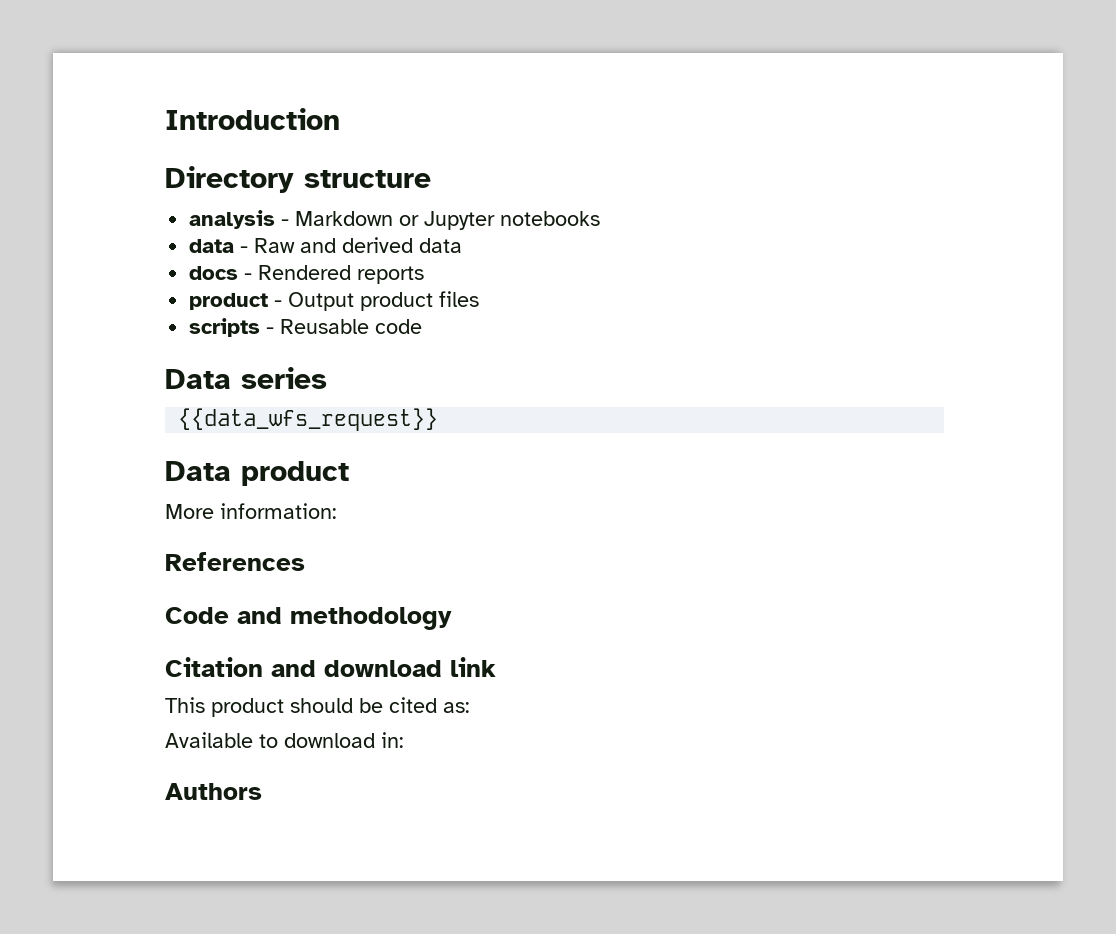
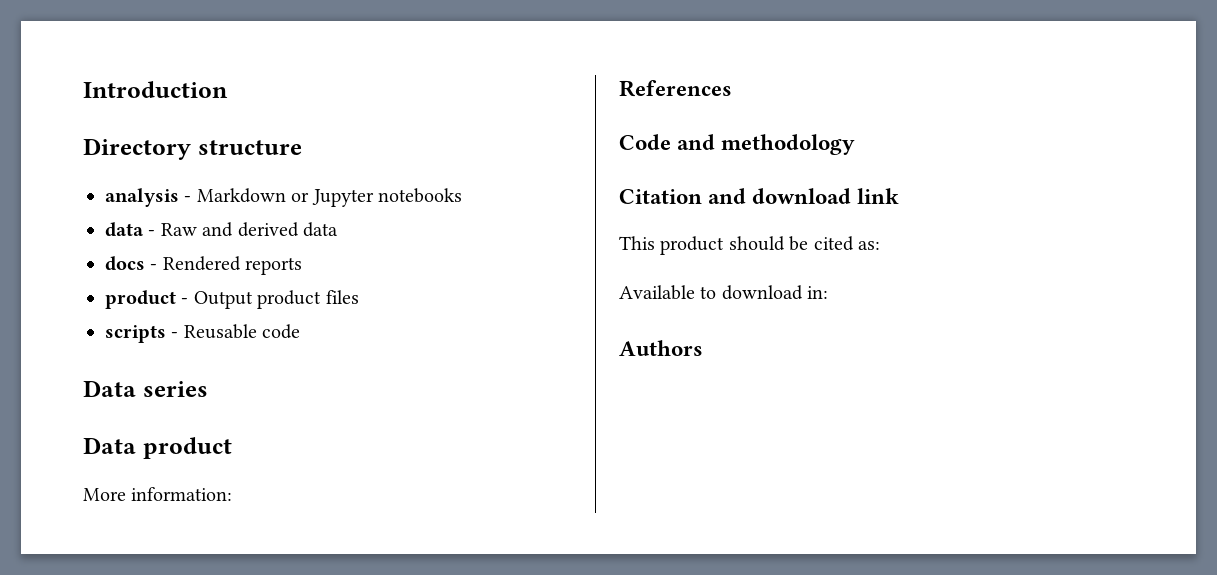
- {{data_wfs_request}}

